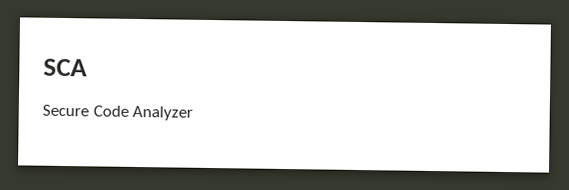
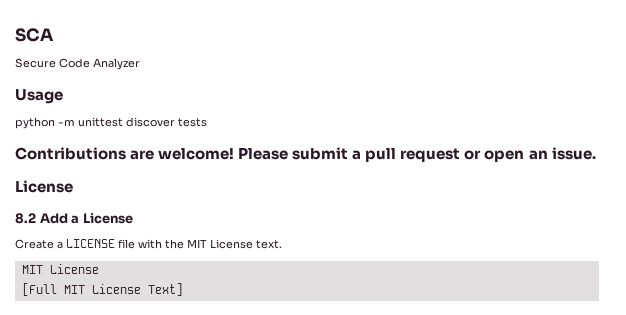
+ Usage
+ python -m unittest discover tests
+ Contributions are welcome! Please submit a pull request or open an issue.
+ License
+ 8.2 Add a License
+ Create a LICENSE file with the MIT License text.
+ MIT License
+ [Full MIT License Text]

